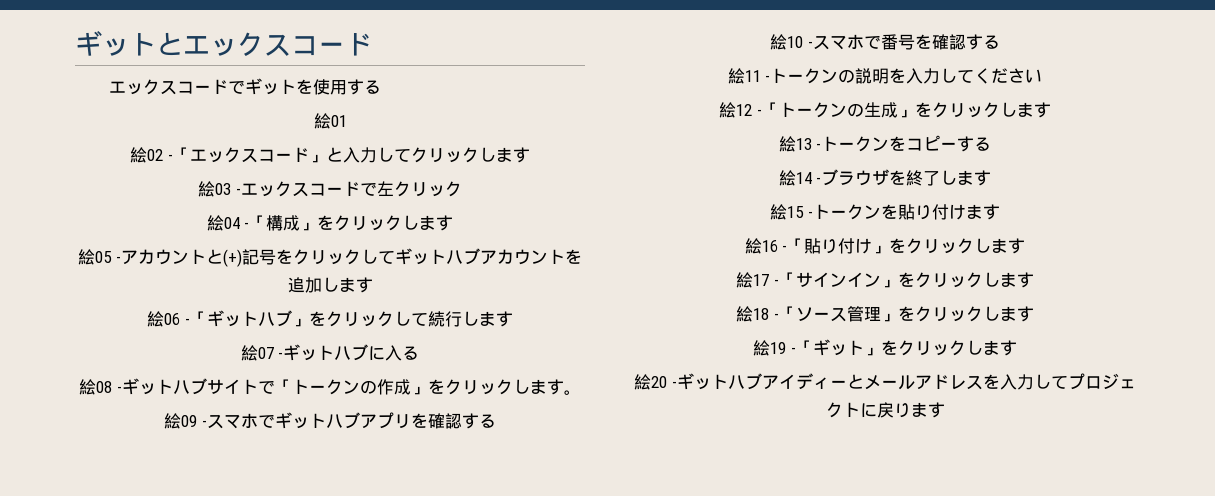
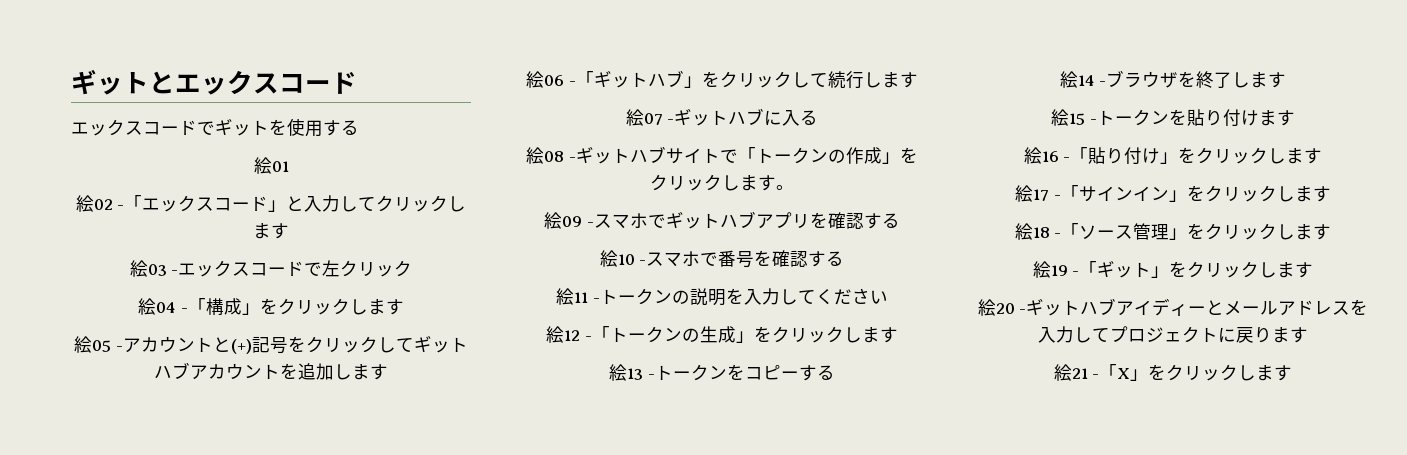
+ 絵21 -「X」をクリックします

